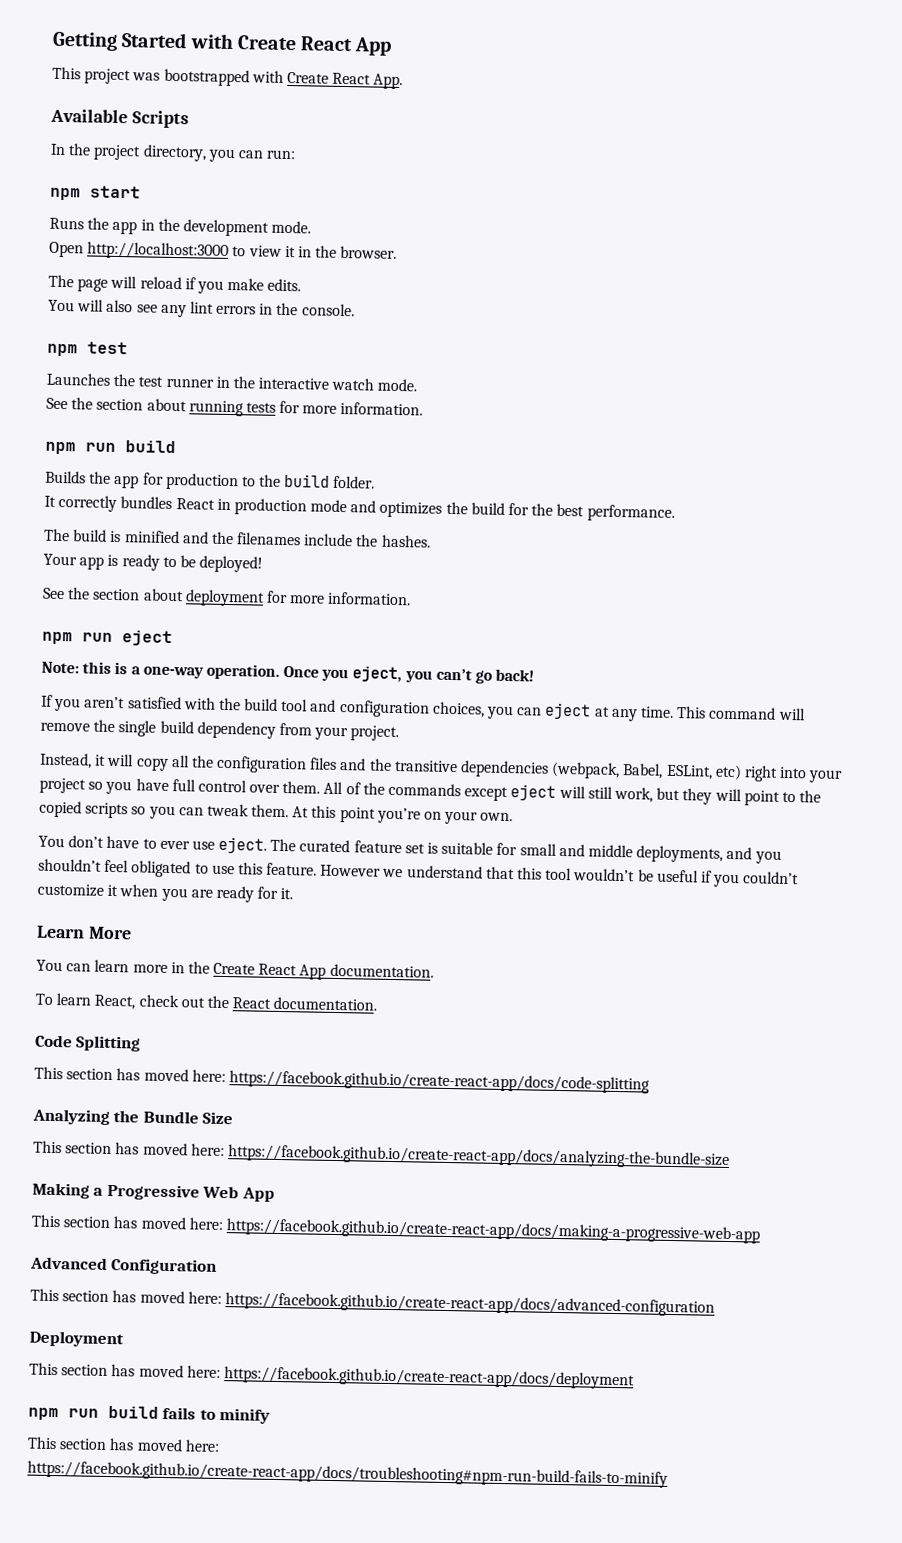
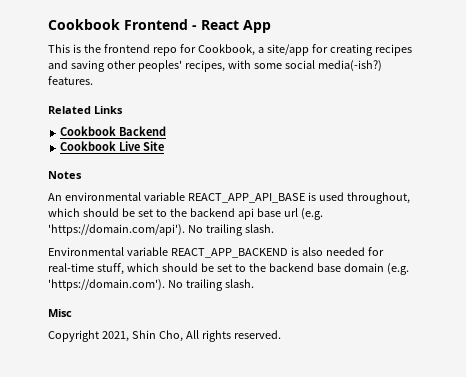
- Getting Started with Create React App
+ Cookbook Frontend - React App
- This project was bootstrapped with Create React App.
- Available Scripts
- In the project directory, you can run:
- npm start
- Runs the app in the development mode.
- Open http://localhost:3000 to view it in the browser.
- The page will reload if you make edits.
- You will also see any lint errors in the console.
- npm test
- Launches the test runner in the interactive watch mode.
- See the section about running tests for more information.
- npm run build
- Builds the app for production to the build folder.
- It correctly bundles React in production mode and optimizes the build for the best performance.
- The build is minified and the filenames include the hashes.
- Your app is ready to be deployed!
- See the section about deployment for more information.
- npm run eject
- Note: this is a one-way operation. Once you eject, you can’t go back!
- If you aren’t satisfied with the build tool and configuration choices, you can eject at any time. This command will remove the single build dependency from your project.
- Instead, it will copy all the configuration files and the transitive dependencies (webpack, Babel, ESLint, etc) right into your project so you have full control over them. All of the commands except eject will still work, but they will point to the copied scripts so you can tweak them. At this point you’re on your own.
- You don’t have to ever use eject. The curated feature set is suitable for small and middle deployments, and you shouldn’t feel obligated to use this feature. However we understand that this tool wouldn’t be useful if you couldn’t customize it when you are ready for it.
- Learn More
- You can learn more in the Create React App documentation.
- To learn React, check out the React documentation.
- Code Splitting
- This section has moved here: https://facebook.github.io/create-react-app/docs/code-splitting
- Analyzing the Bundle Size
- This section has moved here: https://facebook.github.io/create-react-app/docs/analyzing-the-bundle-size
- Making a Progressive Web App
- This section has moved here: https://facebook.github.io/create-react-app/docs/making-a-progressive-web-app
- Advanced Configuration
- This section has moved here: https://facebook.github.io/create-react-app/docs/advanced-configuration
- Deployment
- This section has moved here: https://facebook.github.io/create-react-app/docs/deployment
- npm run build fails to minify
- This section has moved here: https://facebook.github.io/create-react-app/docs/troubleshooting#npm-run-build-fails-to-minify
+ This is the frontend repo for Cookbook, a site/app for creating recipes and saving other peoples' recipes, with some social media(-ish?) features.
+ Related Links
+ Cookbook Backend
+ Cookbook Live Site
+ Notes
+ An environmental variable REACT_APP_API_BASE is used throughout, which should be set to the backend api base url (e.g. 'https://domain.com/api'). No trailing slash.
+ Environmental variable REACT_APP_BACKEND is also needed for real-time stuff, which should be set to the backend base domain (e.g. 'https://domain.com'). No trailing slash.
+ Misc
+ Copyright 2021, Shin Cho, All rights reserved.

